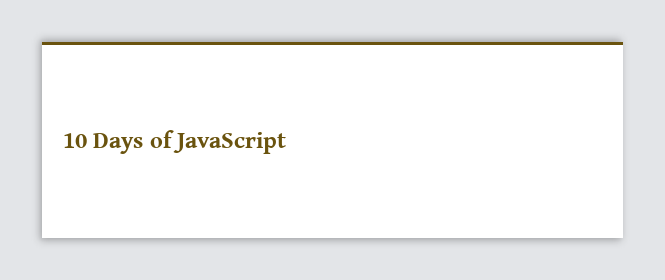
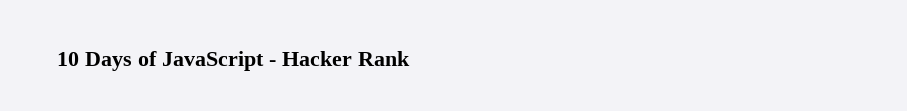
- 10 Days of JavaScript
+ 10 Days of JavaScript - Hacker Rank

